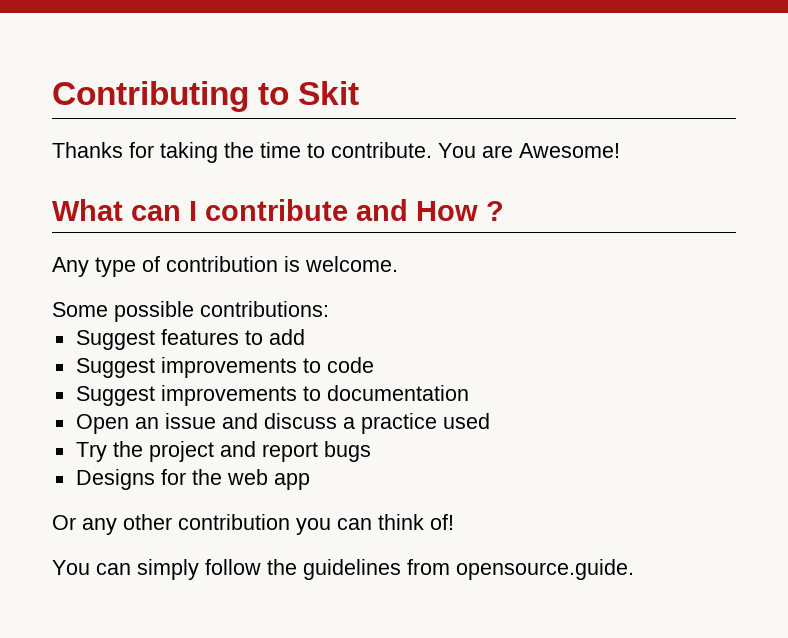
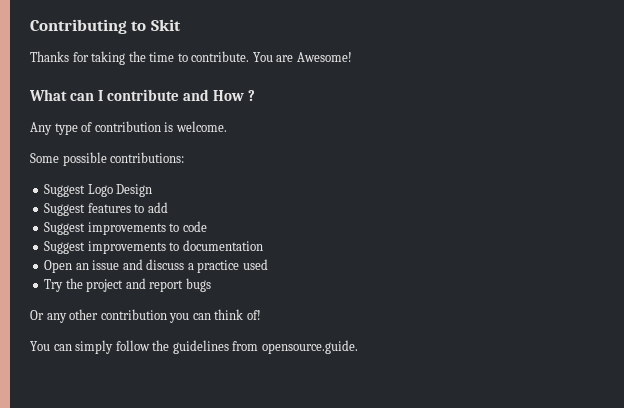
+ Suggest Logo Design
- Designs for the web app

